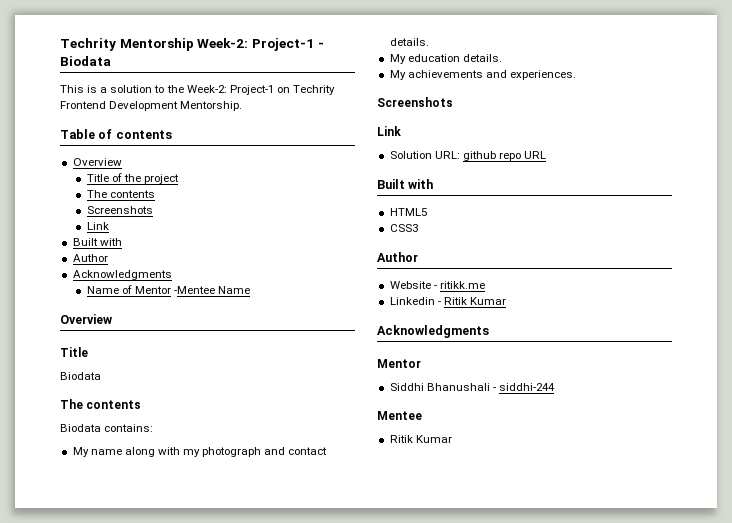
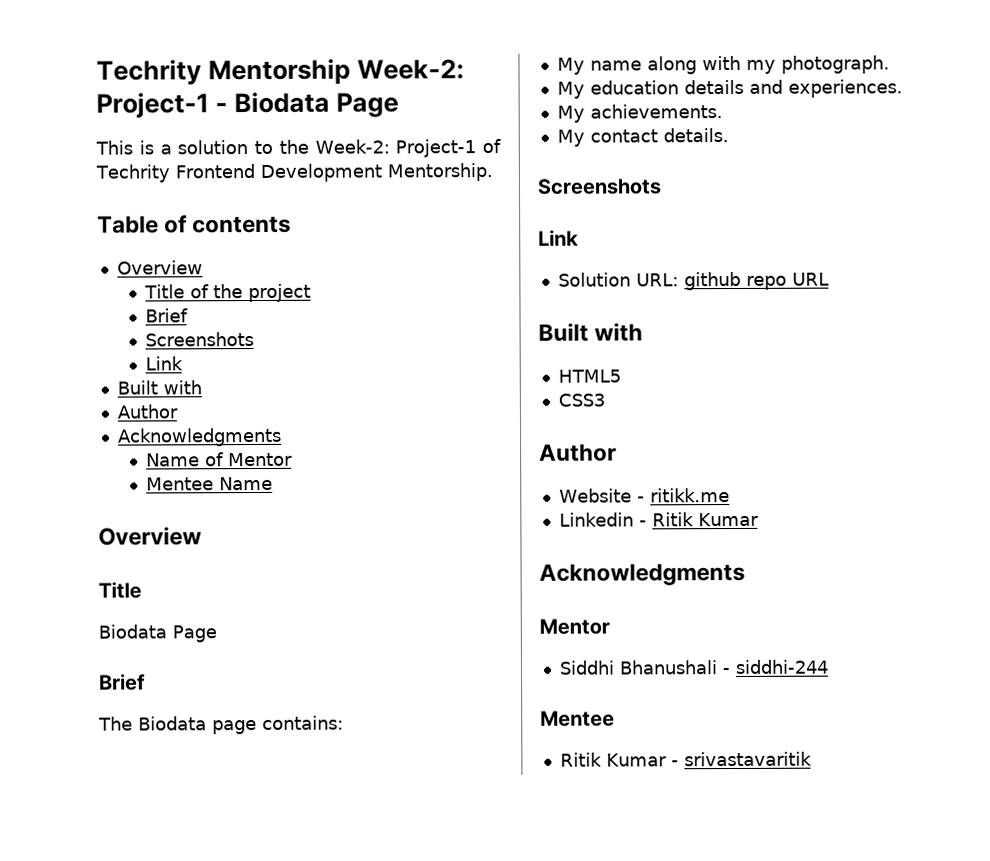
- Techrity Mentorship Week-2: Project-1 - Biodata
+ Techrity Mentorship Week-2: Project-1 - Biodata Page
- This is a solution to the Week-2: Project-1 on Techrity Frontend Development Mentorship.
+ This is a solution to the Week-2: Project-1 of Techrity Frontend Development Mentorship.
  Title of the project
- The contents
+ Brief
- Name of Mentor -Mentee Name
+ Name of Mentor
+ Mentee Name
  Overview
  Title
- Biodata
- The contents
- Biodata contains:
+ Biodata Page
+ Brief
+ The Biodata page contains:
- My name along with my photograph and contact details.
- My education details.
- My achievements and experiences.
+ My name along with my photograph.
+ My education details and experiences.
+ My achievements.
+ My contact details.
  Siddhi Bhanushali - siddhi-244
  Mentee
- Ritik Kumar
+ Ritik Kumar - srivastavaritik

